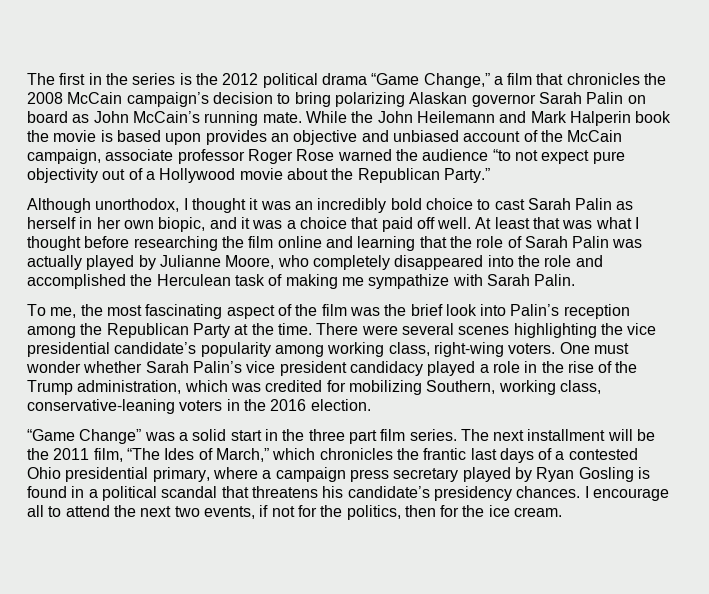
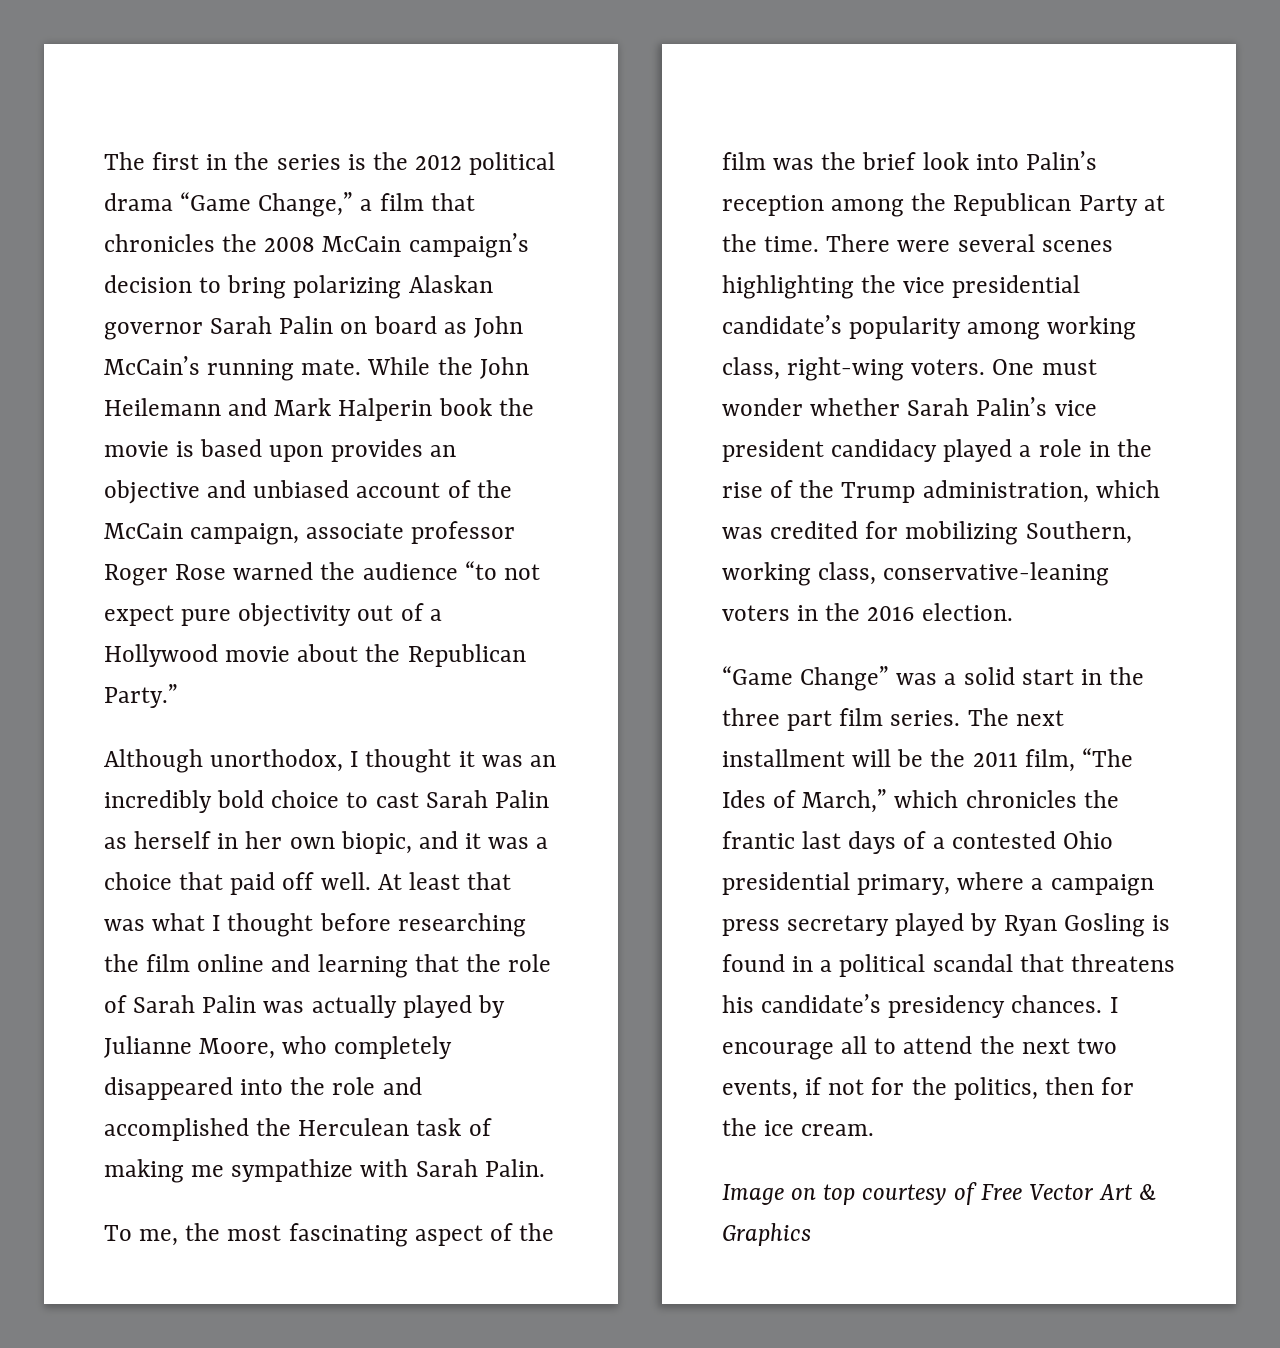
+ Image on top courtesy of Free Vector Art & Graphics

